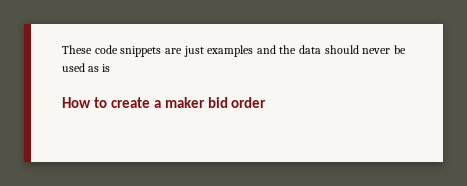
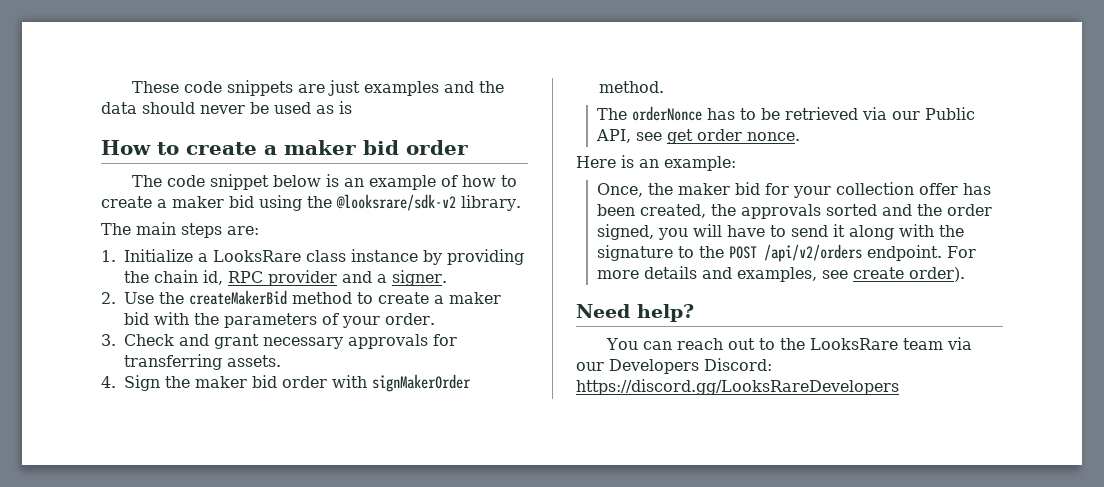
+ The code snippet below is an example of how to create a maker bid using the @looksrare/sdk-v2 library.
+ The main steps are:
+ 1. Initialize a LooksRare class instance by providing the chain id, RPC provider and a signer.
+ 2. Use the createMakerBid method to create a maker bid with the parameters of your order.
+ 3. Check and grant necessary approvals for transferring assets.
+ 4. Sign the maker bid order with signMakerOrder method.
+ The orderNonce has to be retrieved via our Public API, see get order nonce.
+ Here is an example:
+ Once, the maker bid for your collection offer has been created, the approvals sorted and the order signed, you will have to send it along with the signature to the POST /api/v2/orders endpoint. For more details and examples, see create order).
+ Need help?
+ You can reach out to the LooksRare team via our Developers Discord: https://discord.gg/LooksRareDevelopers

